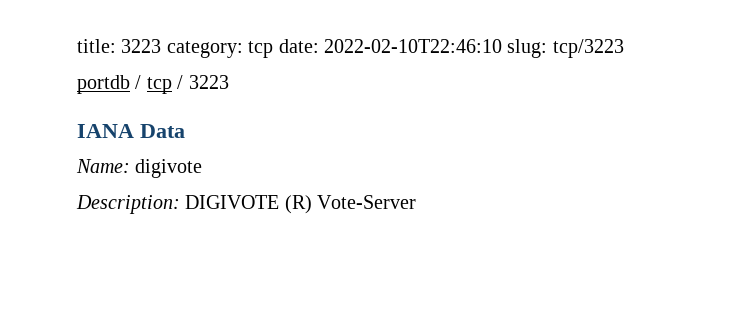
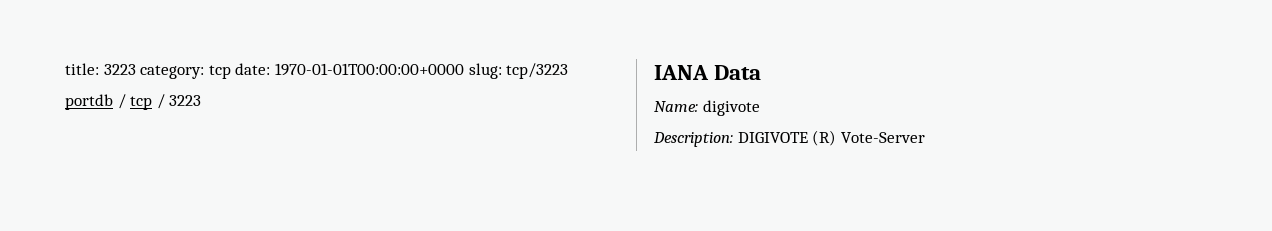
- title: 3223 category: tcp date: 2022-02-10T22:46:10 slug: tcp/3223
+ title: 3223 category: tcp date: 1970-01-01T00:00:00+0000 slug: tcp/3223

